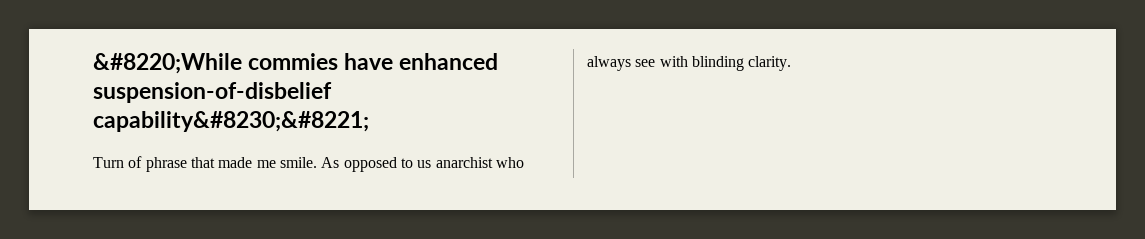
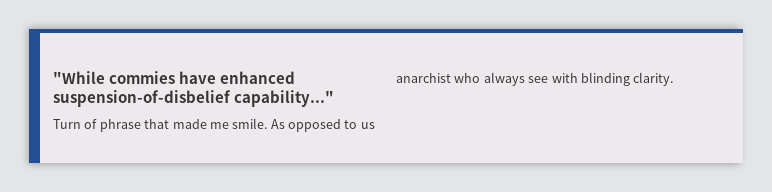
- &#8220;While commies have enhanced suspension-of-disbelief capability&#8230;&#8221;
+ "While commies have enhanced suspension-of-disbelief capability..."

